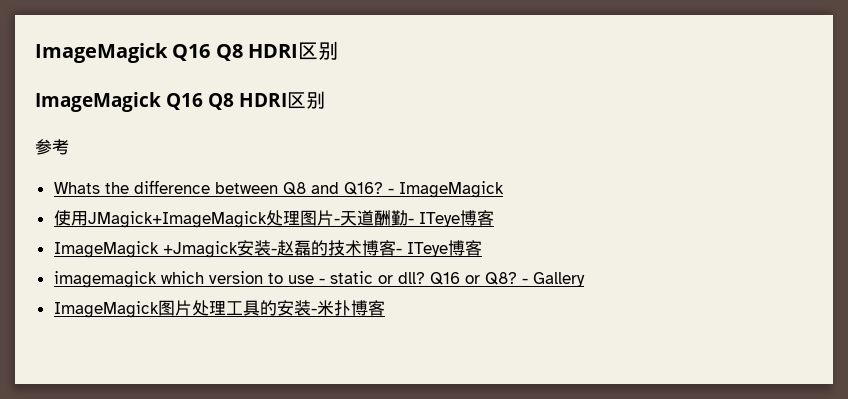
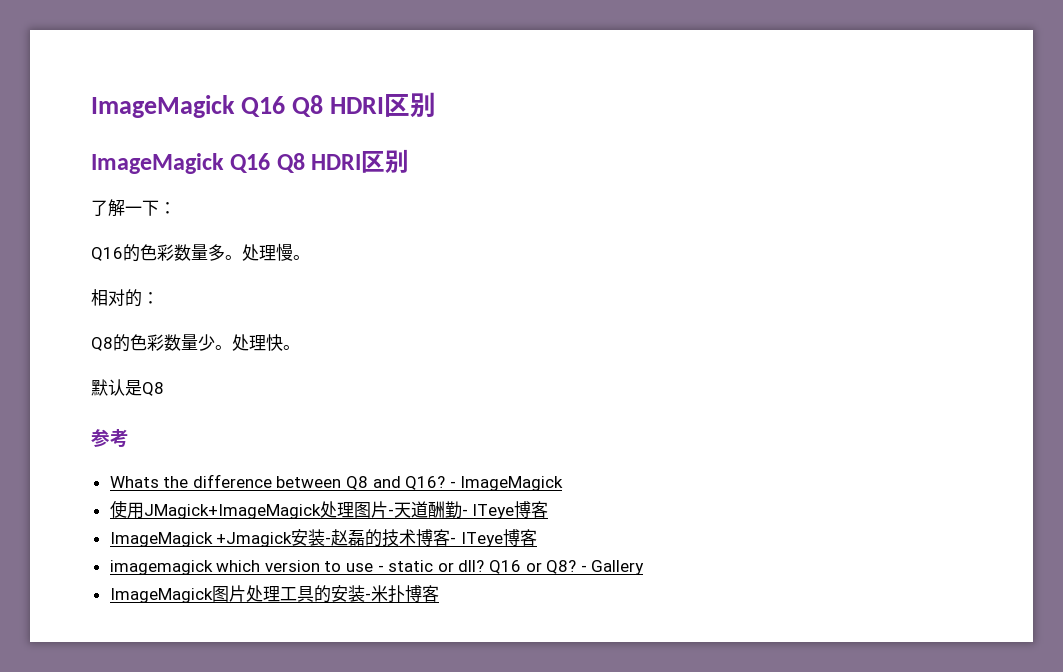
+ 了解一下：
+ Q16的色彩数量多。处理慢。
+ 相对的：
+ Q8的色彩数量少。处理快。
+ 默认是Q8

